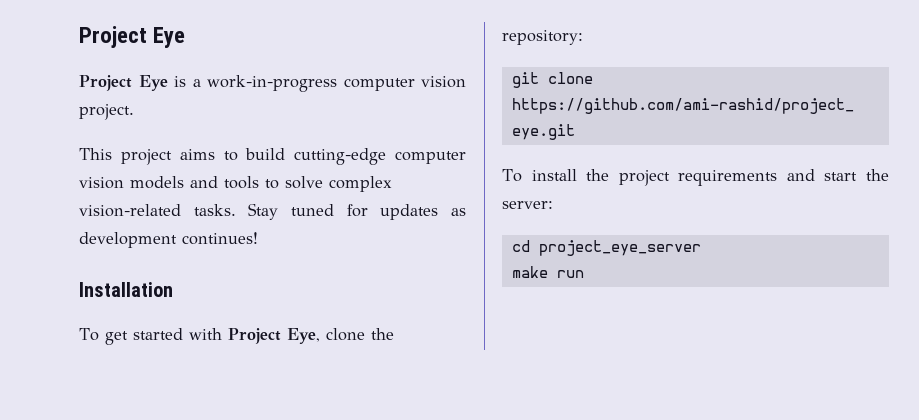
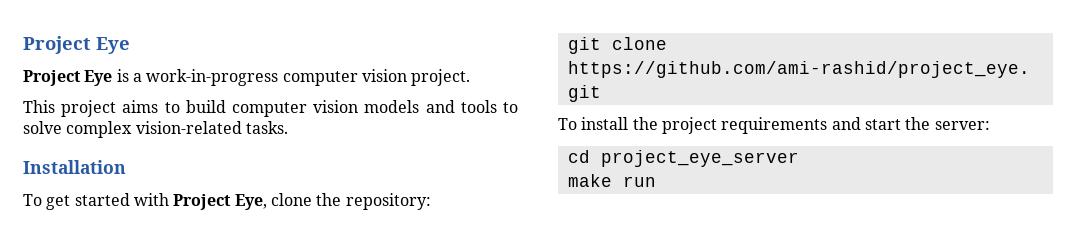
- This project aims to build cutting-edge computer vision models and tools to solve complex vision-related tasks. Stay tuned for updates as development continues!
+ This project aims to build computer vision models and tools to solve complex vision-related tasks.

